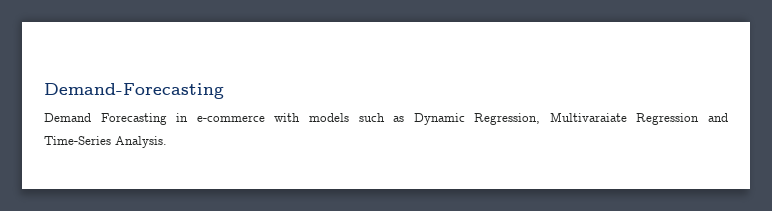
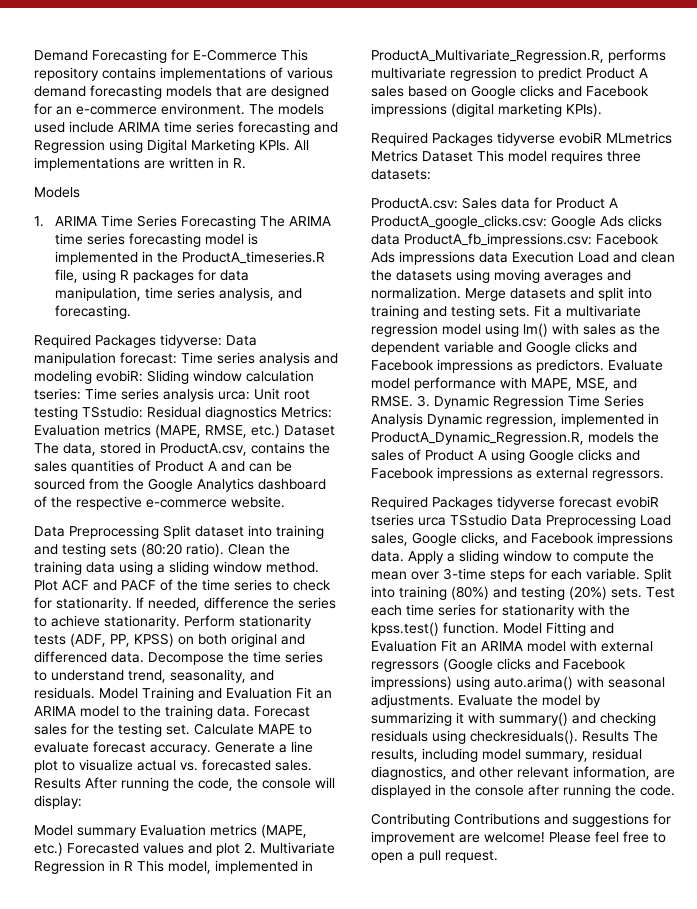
- Demand-Forecasting
- Demand Forecasting in e-commerce with models such as Dynamic Regression, Multivaraiate Regression and Time-Series Analysis.
+ Demand Forecasting for E-Commerce This repository contains implementations of various demand forecasting models that are designed for an e-commerce environment. The models used include ARIMA time series forecasting and Regression using Digital Marketing KPIs. All implementations are written in R.
+ Models
+ 1. ARIMA Time Series Forecasting The ARIMA time series forecasting model is implemented in the ProductA_timeseries.R file, using R packages for data manipulation, time series analysis, and forecasting.
+ Required Packages tidyverse: Data manipulation forecast: Time series analysis and modeling evobiR: Sliding window calculation tseries: Time series analysis urca: Unit root testing TSstudio: Residual diagnostics Metrics: Evaluation metrics (MAPE, RMSE, etc.) Dataset The data, stored in ProductA.csv, contains the sales quantities of Product A and can be sourced from the Google Analytics dashboard of the respective e-commerce website.
+ Data Preprocessing Split dataset into training and testing sets (80:20 ratio). Clean the training data using a sliding window method. Plot ACF and PACF of the time series to check for stationarity. If needed, difference the series to achieve stationarity. Perform stationarity tests (ADF, PP, KPSS) on both original and differenced data. Decompose the time series to understand trend, seasonality, and residuals. Model Training and Evaluation Fit an ARIMA model to the training data. Forecast sales for the testing set. Calculate MAPE to evaluate forecast accuracy. Generate a line plot to visualize actual vs. forecasted sales. Results After running the code, the console will display:
+ Model summary Evaluation metrics (MAPE, etc.) Forecasted values and plot 2. Multivariate Regression in R This model, implemented in ProductA_Multivariate_Regression.R, performs multivariate regression to predict Product A sales based on Google clicks and Facebook impressions (digital marketing KPIs).
+ Required Packages tidyverse evobiR MLmetrics Metrics Dataset This model requires three datasets:
+ ProductA.csv: Sales data for Product A ProductA_google_clicks.csv: Google Ads clicks data ProductA_fb_impressions.csv: Facebook Ads impressions data Execution Load and clean the datasets using moving averages and normalization. Merge datasets and split into training and testing sets. Fit a multivariate regression model using lm() with sales as the dependent variable and Google clicks and Facebook impressions as predictors. Evaluate model performance with MAPE, MSE, and RMSE. 3. Dynamic Regression Time Series Analysis Dynamic regression, implemented in ProductA_Dynamic_Regression.R, models the sales of Product A using Google clicks and Facebook impressions as external regressors.
+ Required Packages tidyverse forecast evobiR tseries urca TSstudio Data Preprocessing Load sales, Google clicks, and Facebook impressions data. Apply a sliding window to compute the mean over 3-time steps for each variable. Split into training (80%) and testing (20%) sets. Test each time series for stationarity with the kpss.test() function. Model Fitting and Evaluation Fit an ARIMA model with external regressors (Google clicks and Facebook impressions) using auto.arima() with seasonal adjustments. Evaluate the model by summarizing it with summary() and checking residuals using checkresiduals(). Results The results, including model summary, residual diagnostics, and other relevant information, are displayed in the console after running the code.
+ Contributing Contributions and suggestions for improvement are welcome! Please feel free to open a pull request.

